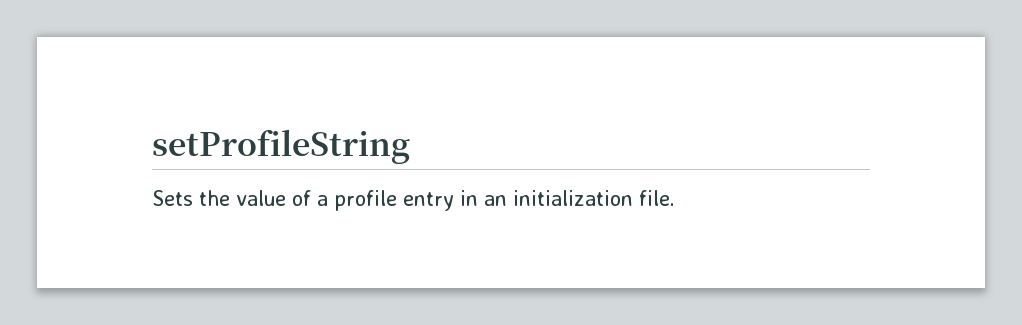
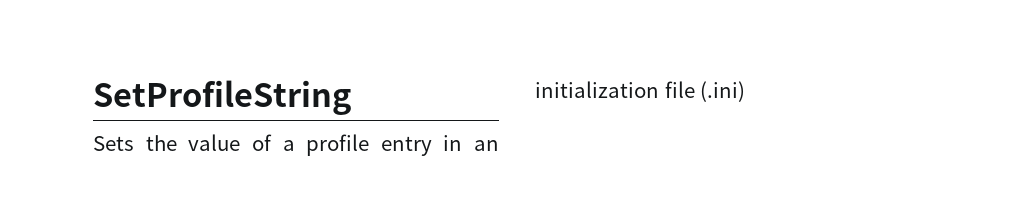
- setProfileString
+ SetProfileString
- Sets the value of a profile entry in an initialization file.
+ Sets the value of a profile entry in an initialization file (.ini)

